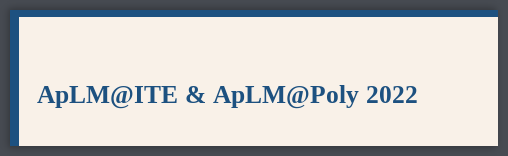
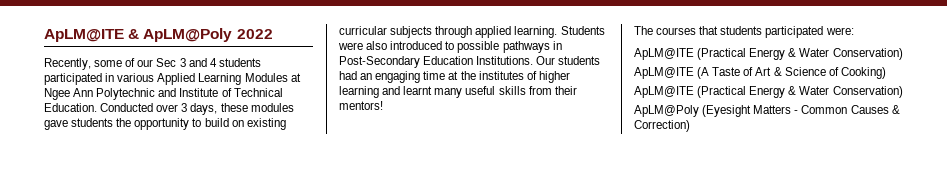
+ Recently, some of our Sec 3 and 4 students participated in various Applied Learning Modules at Ngee Ann Polytechnic and Institute of Technical Education. Conducted over 3 days, these modules gave students the opportunity to build on existing curricular subjects through applied learning. Students were also introduced to possible pathways in Post-Secondary Education Institutions. Our students had an engaging time at the institutes of higher learning and learnt many useful skills from their mentors!
+ The courses that students participated were:
+ ApLM@ITE (Practical Energy & Water Conservation)
+ ApLM@ITE (A Taste of Art & Science of Cooking)
+ ApLM@ITE (Practical Energy & Water Conservation)
+ ApLM@Poly (Eyesight Matters - Common Causes & Correction)

